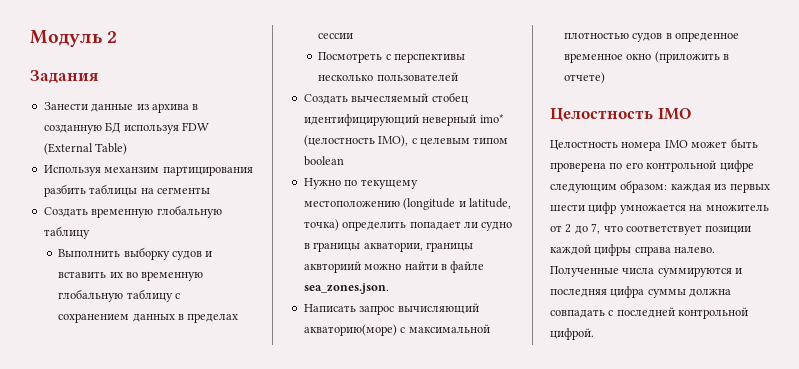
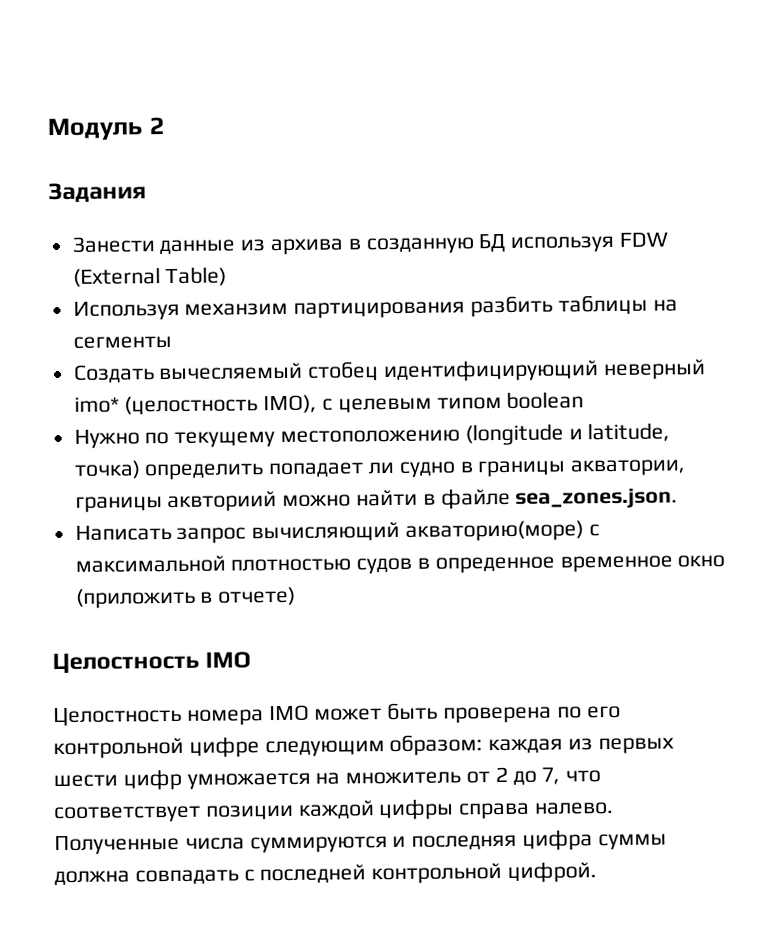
- Создать временную глобальную таблицу
- Выполнить выборку судов и вставить их во временную глобальную таблицу с сохранением данных в пределах сессии
- Посмотреть с перспективы несколько пользователей

